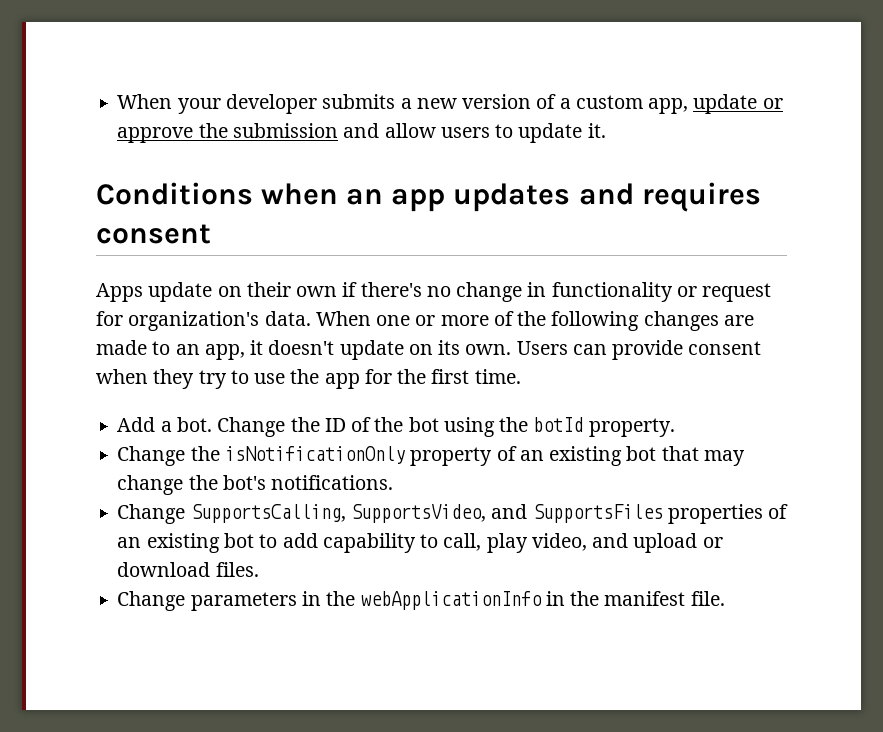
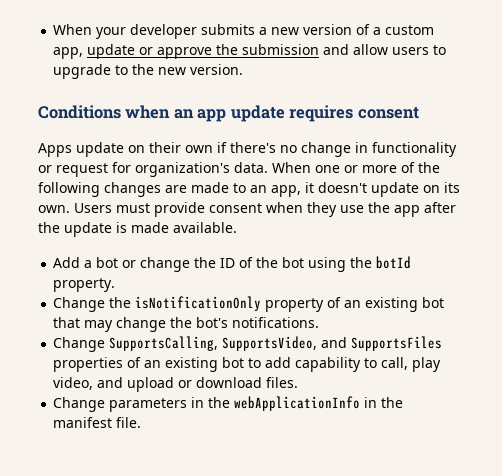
- When your developer submits a new version of a custom app, update or approve the submission and allow users to update it.
+ When your developer submits a new version of a custom app, update or approve the submission and allow users to upgrade to the new version.
- Conditions when an app updates and requires consent
+ Conditions when an app update requires consent
- Users can provide consent when they try to use the app for the first time.
+ Users must provide consent when they use the app after the update is made available.
- Add a bot. Change the ID of the bot using the botId property.
+ Add a bot or change the ID of the bot using the botId property.

